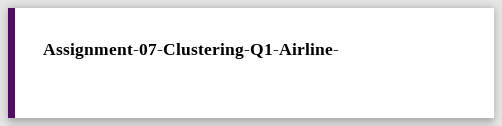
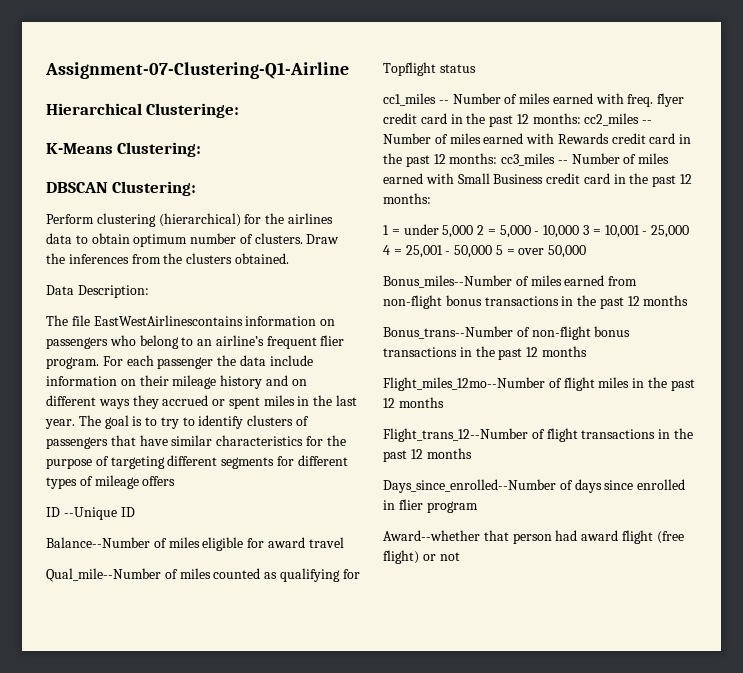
- Assignment-07-Clustering-Q1-Airline-
+ Assignment-07-Clustering-Q1-Airline
+ Hierarchical Clusteringe:
+ K-Means Clustering:
+ DBSCAN Clustering:
+ Perform clustering (hierarchical) for the airlines data to obtain optimum number of clusters. Draw the inferences from the clusters obtained.
+ Data Description:
+ The file EastWestAirlinescontains information on passengers who belong to an airline’s frequent flier program. For each passenger the data include information on their mileage history and on different ways they accrued or spent miles in the last year. The goal is to try to identify clusters of passengers that have similar characteristics for the purpose of targeting different segments for different types of mileage offers
+ ID --Unique ID
+ Balance--Number of miles eligible for award travel
+ Qual_mile--Number of miles counted as qualifying for Topflight status
+ cc1_miles -- Number of miles earned with freq. flyer credit card in the past 12 months: cc2_miles -- Number of miles earned with Rewards credit card in the past 12 months: cc3_miles -- Number of miles earned with Small Business credit card in the past 12 months:
+ 1 = under 5,000 2 = 5,000 - 10,000 3 = 10,001 - 25,000 4 = 25,001 - 50,000 5 = over 50,000
+ Bonus_miles--Number of miles earned from non-flight bonus transactions in the past 12 months
+ Bonus_trans--Number of non-flight bonus transactions in the past 12 months
+ Flight_miles_12mo--Number of flight miles in the past 12 months
+ Flight_trans_12--Number of flight transactions in the past 12 months
+ Days_since_enrolled--Number of days since enrolled in flier program
+ Award--whether that person had award flight (free flight) or not

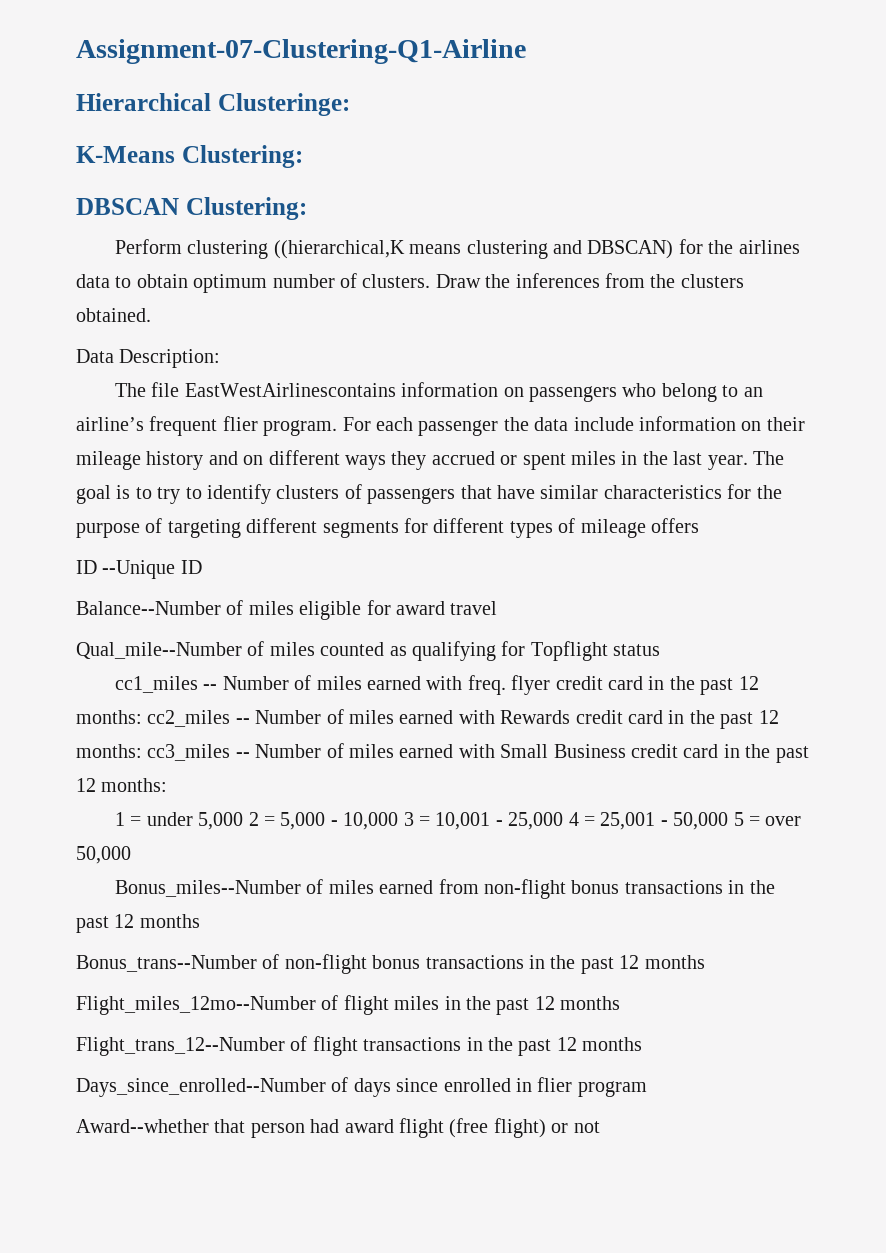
- Perform clustering (hierarchical) for the airlines data to obtain optimum number of clusters.
+ Perform clustering ((hierarchical,K means clustering and DBSCAN) for the airlines data to obtain optimum number of clusters.

